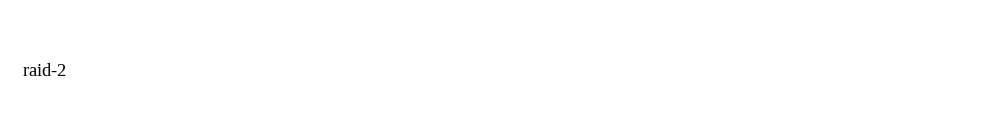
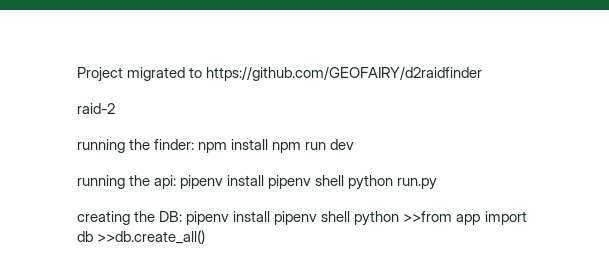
+ Project migrated to https://github.com/GEOFAIRY/d2raidfinder
  raid-2
+ running the finder: npm install npm run dev
+ running the api: pipenv install pipenv shell python run.py
+ creating the DB: pipenv install pipenv shell python >>from app import db >>db.create_all()

